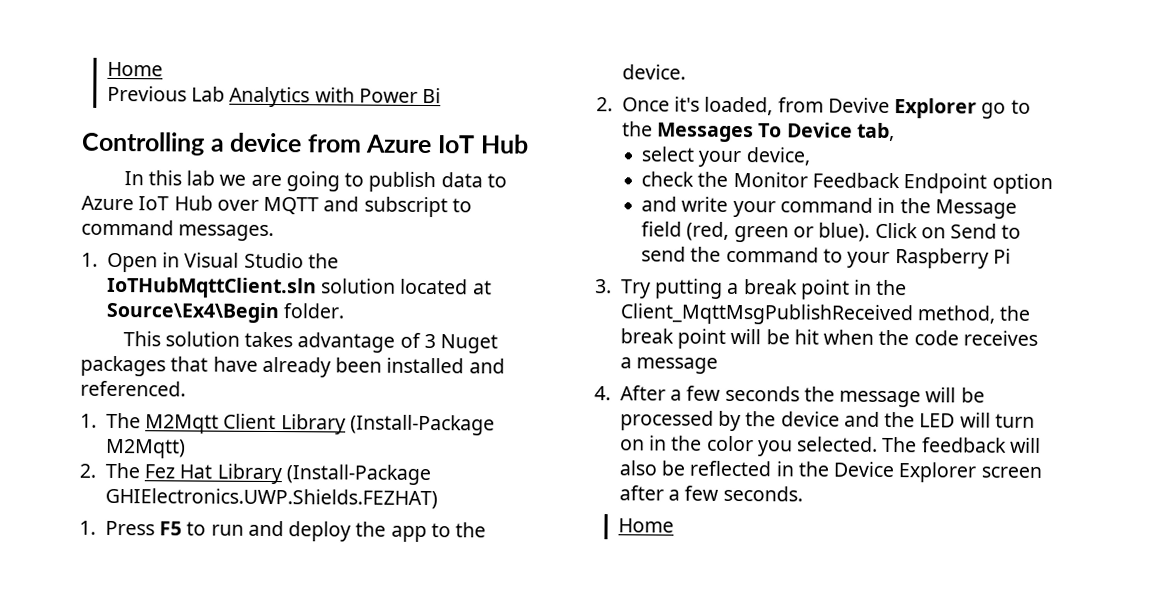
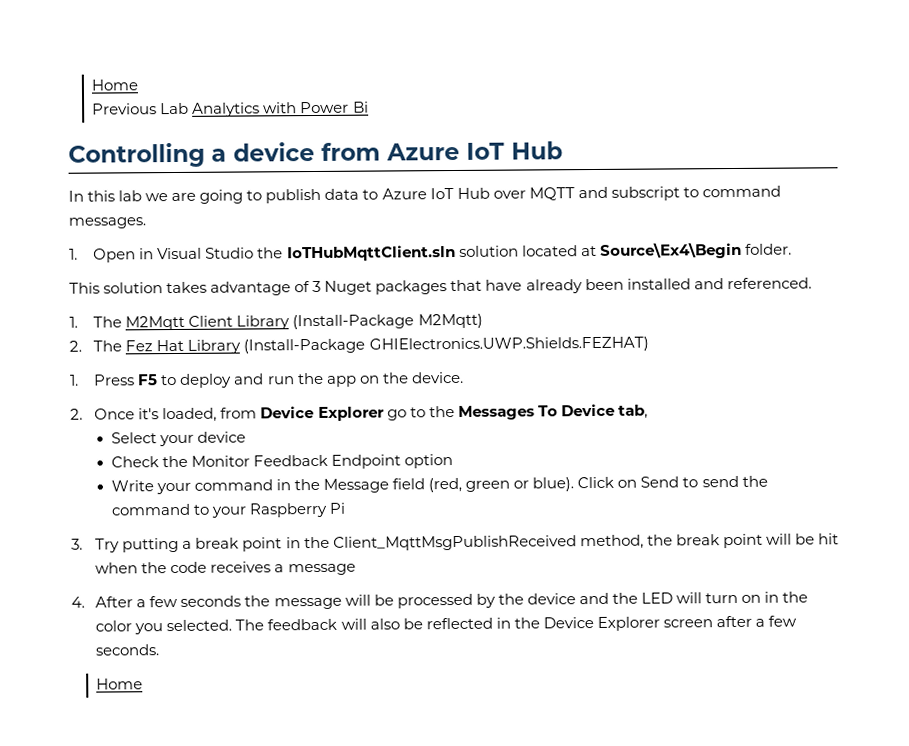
- 1. Press F5 to run and deploy the app to the device.
+ 1. Press F5 to deploy and run the app on the device.
- 2. Once it's loaded, from Devive Explorer go to the Messages To Device tab,
+ 2. Once it's loaded, from Device Explorer go to the Messages To Device tab,
- select your device,
- check the Monitor Feedback Endpoint option
+ Select your device
+ Check the Monitor Feedback Endpoint option
- and write your command in the Message field (red, green or blue).
+ Write your command in the Message field (red, green or blue).

